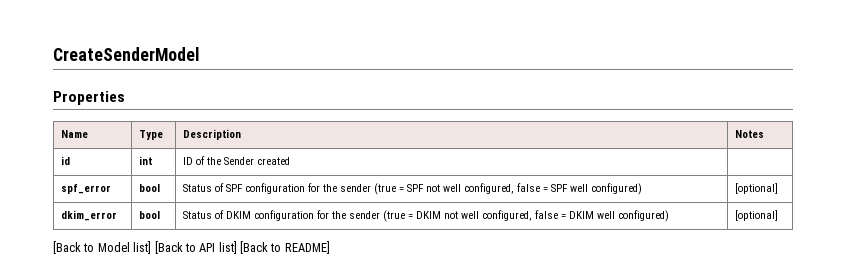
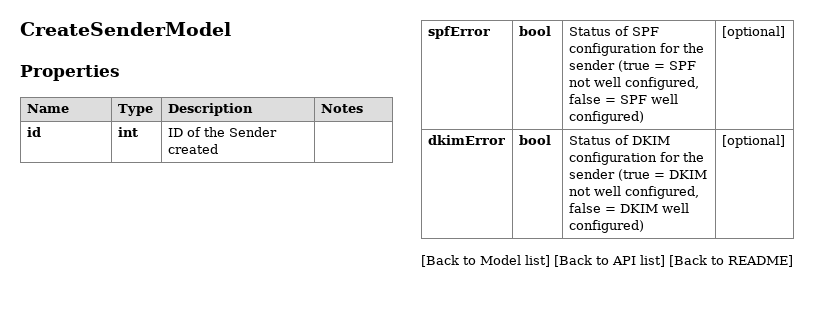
- spf_error | bool | Status of SPF configuration for the sender (true = SPF not well configured, false = SPF well configured) | [optional]
+ spfError | bool | Status of SPF configuration for the sender (true = SPF not well configured, false = SPF well configured) | [optional]
- dkim_error | bool | Status of DKIM configuration for the sender (true = DKIM not well configured, false = DKIM well configured) | [optional]
+ dkimError | bool | Status of DKIM configuration for the sender (true = DKIM not well configured, false = DKIM well configured) | [optional]

